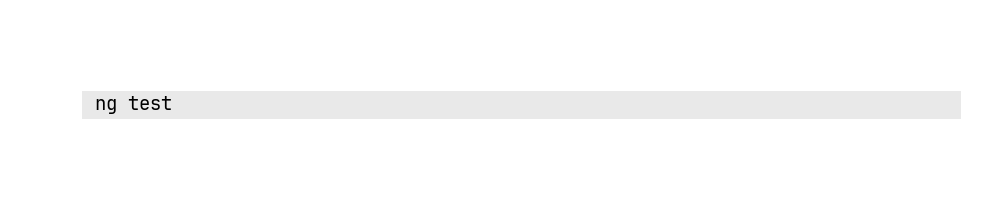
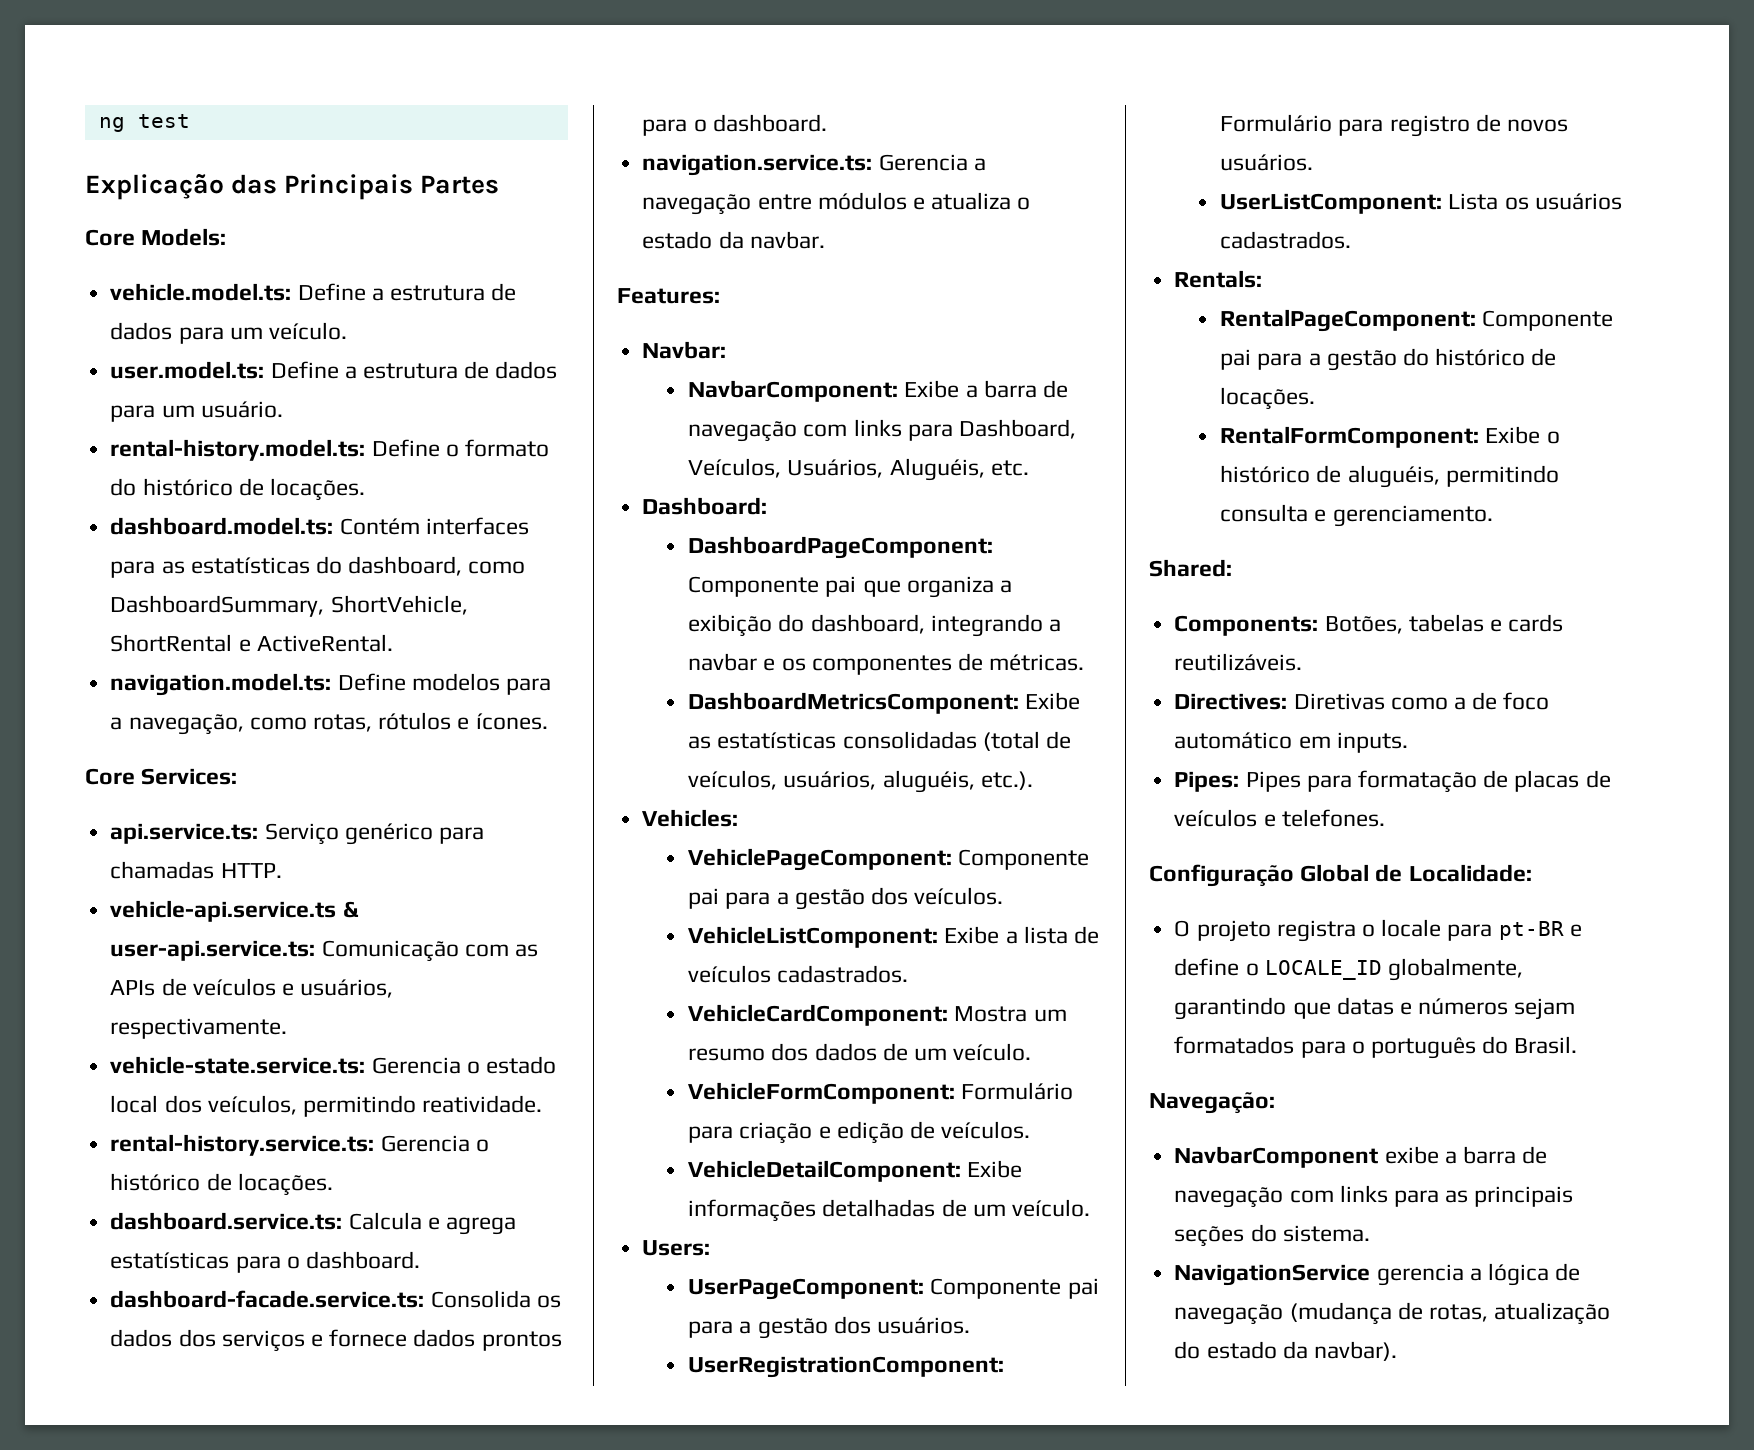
+ Explicação das Principais Partes
+ Core Models:
+ vehicle.model.ts: Define a estrutura de dados para um veículo.
+ user.model.ts: Define a estrutura de dados para um usuário.
+ rental-history.model.ts: Define o formato do histórico de locações.
+ dashboard.model.ts: Contém interfaces para as estatísticas do dashboard, como DashboardSummary, ShortVehicle, ShortRental e ActiveRental.
+ navigation.model.ts: Define modelos para a navegação, como rotas, rótulos e ícones.
+ Core Services:
+ api.service.ts: Serviço genérico para chamadas HTTP.
+ vehicle-api.service.ts & user-api.service.ts: Comunicação com as APIs de veículos e usuários, respectivamente.
+ vehicle-state.service.ts: Gerencia o estado local dos veículos, permitindo reatividade.
+ rental-history.service.ts: Gerencia o histórico de locações.
+ dashboard.service.ts: Calcula e agrega estatísticas para o dashboard.
+ dashboard-facade.service.ts: Consolida os dados dos serviços e fornece dados prontos para o dashboard.
+ navigation.service.ts: Gerencia a navegação entre módulos e atualiza o estado da navbar.
+ Features:
+ Navbar:
+ NavbarComponent: Exibe a barra de navegação com links para Dashboard, Veículos, Usuários, Aluguéis, etc.
+ Dashboard:
+ DashboardPageComponent: Componente pai que organiza a exibição do dashboard, integrando a navbar e os componentes de métricas.
+ DashboardMetricsComponent: Exibe as estatísticas consolidadas (total de veículos, usuários, aluguéis, etc.).
+ Vehicles:
+ VehiclePageComponent: Componente pai para a gestão dos veículos.
+ VehicleListComponent: Exibe a lista de veículos cadastrados.
+ VehicleCardComponent: Mostra um resumo dos dados de um veículo.
+ VehicleFormComponent: Formulário para criação e edição de veículos.
+ VehicleDetailComponent: Exibe informações detalhadas de um veículo.
+ Users:
+ UserPageComponent: Componente pai para a gestão dos usuários.
+ UserRegistrationComponent: Formulário para registro de novos usuários.
+ UserListComponent: Lista os usuários cadastrados.
+ Rentals:
+ RentalPageComponent: Componente pai para a gestão do histórico de locações.
+ RentalFormComponent: Exibe o histórico de aluguéis, permitindo consulta e gerenciamento.
+ Shared:
+ Components: Botões, tabelas e cards reutilizáveis.
+ Directives: Diretivas como a de foco automático em inputs.
+ Pipes: Pipes para formatação de placas de veículos e telefones.
+ Configuração Global de Localidade:
+ O projeto registra o locale para pt-BR e define o LOCALE_ID globalmente, garantindo que datas e números sejam formatados para o português do Brasil.
+ Navegação:
+ NavbarComponent exibe a barra de navegação com links para as principais seções do sistema.
+ NavigationService gerencia a lógica de navegação (mudança de rotas, atualização do estado da navbar).

